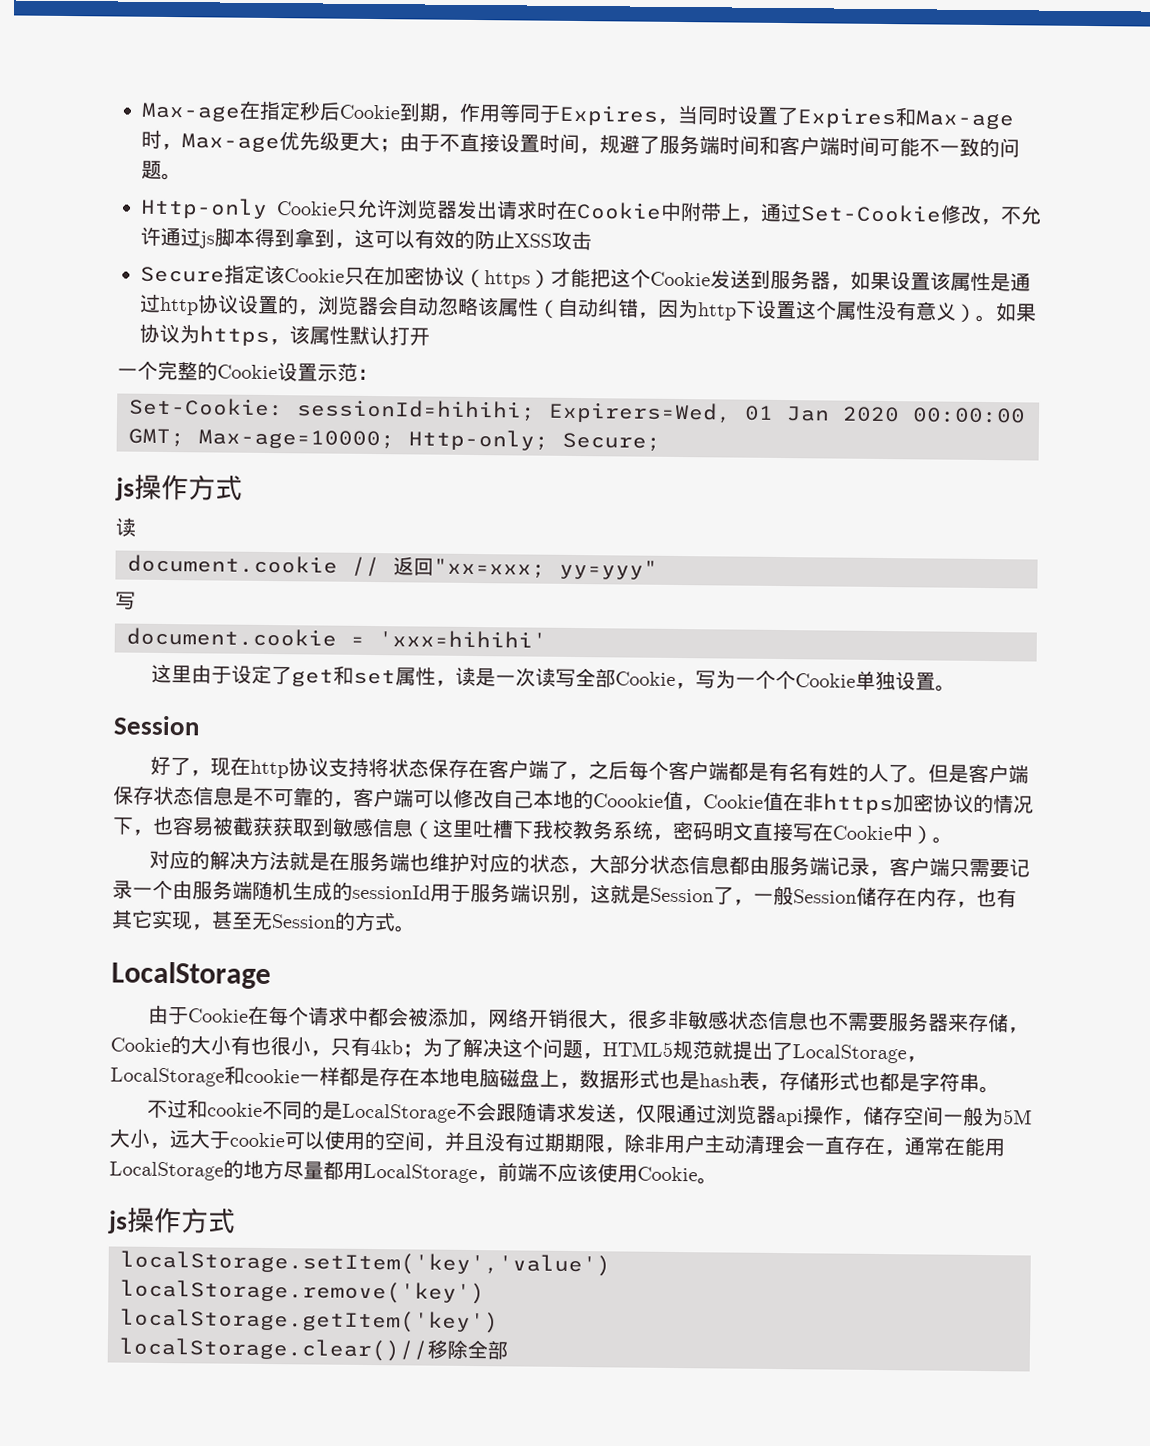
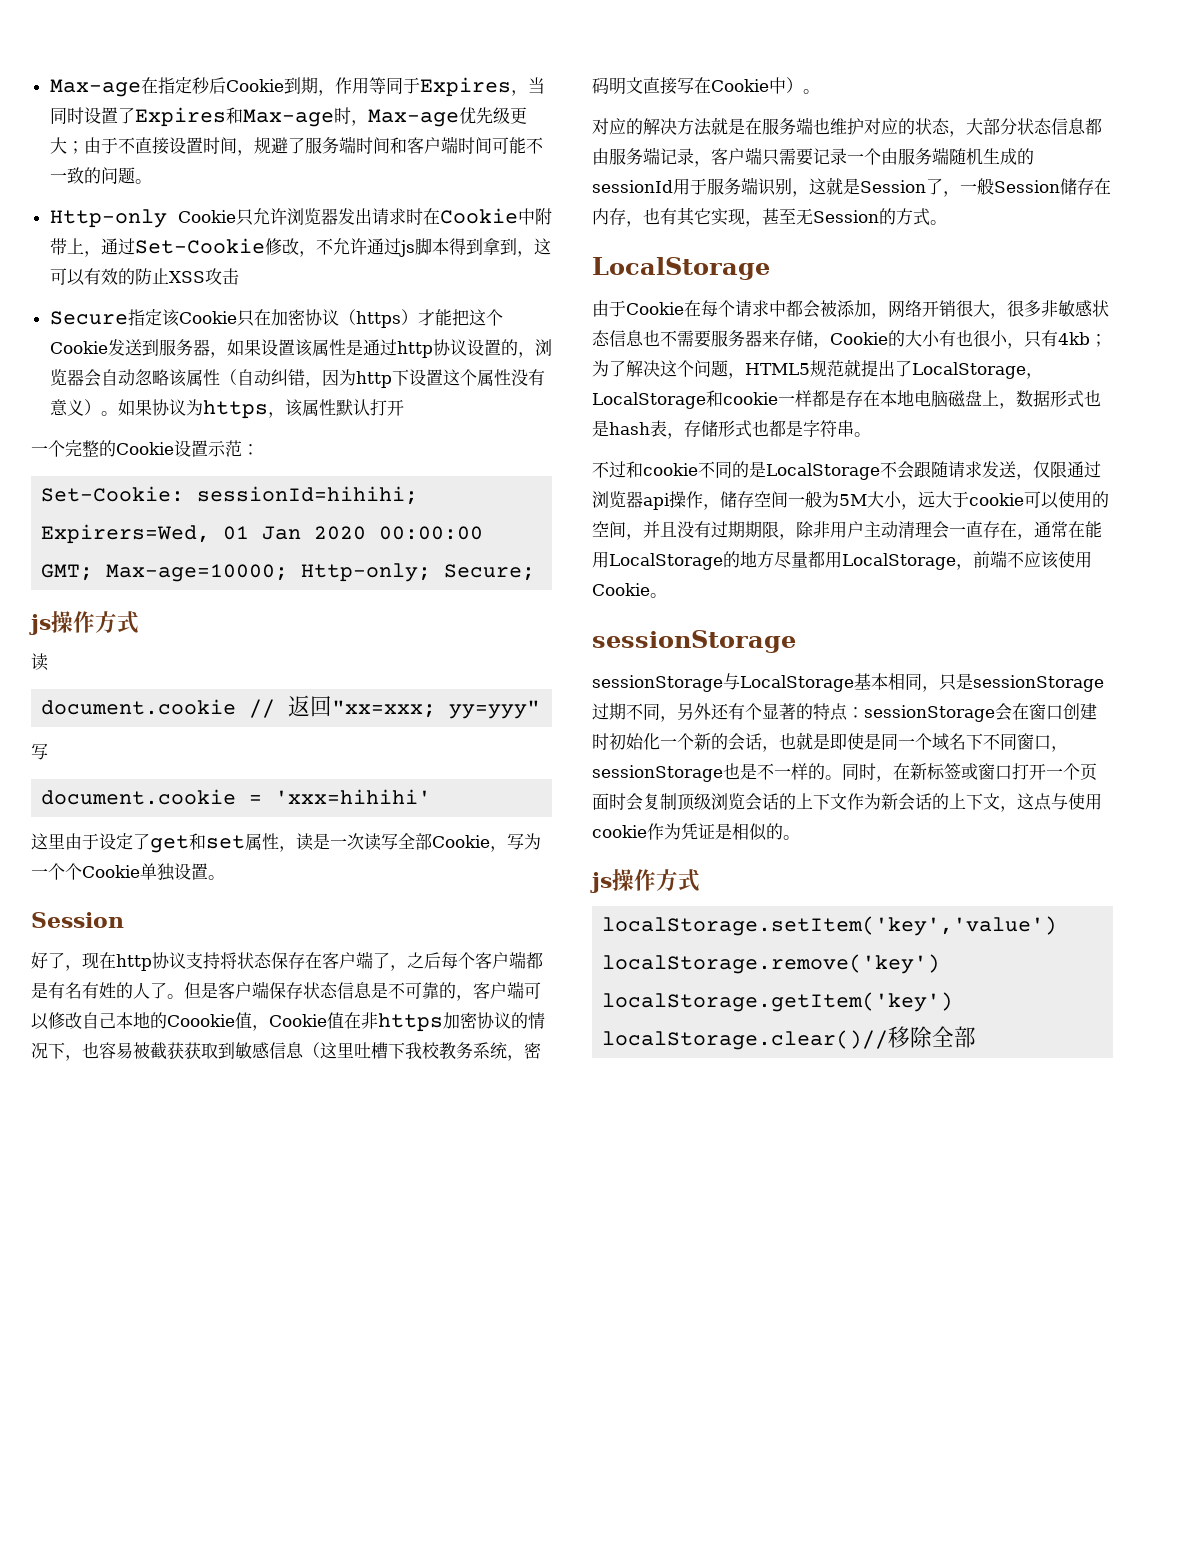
  不过和cookie不同的是LocalStorage不会跟随请求发送，仅限通过浏览器api操作，储存空间一般为5M大小，远大于cookie可以使用的空间，并且没有过期期限，除非用户主动清理会一直存在，通常在能用LocalStorage的地方尽量都用LocalStorage，前端不应该使用Cookie。
+ sessionStorage
+ sessionStorage与LocalStorage基本相同，只是sessionStorage过期不同，另外还有个显著的特点：sessionStorage会在窗口创建时初始化一个新的会话，也就是即使是同一个域名下不同窗口，sessionStorage也是不一样的。同时，在新标签或窗口打开一个页面时会复制顶级浏览会话的上下文作为新会话的上下文，这点与使用cookie作为凭证是相似的。

